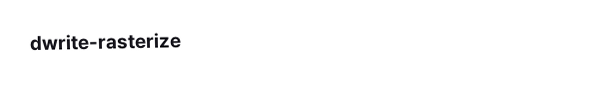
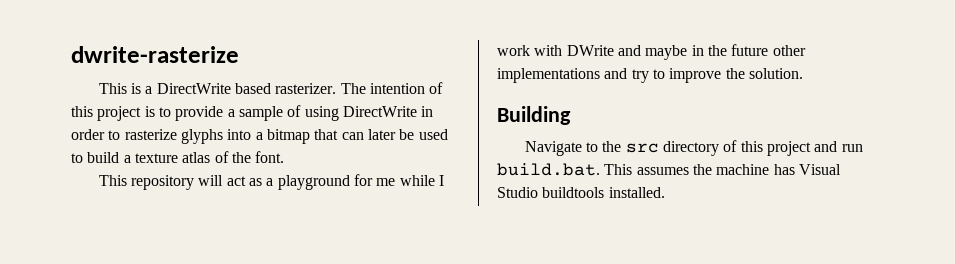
+ This is a DirectWrite based rasterizer. The intention of this project is to provide a sample of using DirectWrite in order to rasterize glyphs into a bitmap that can later be used to build a texture atlas of the font.
+ This repository will act as a playground for me while I work with DWrite and maybe in the future other implementations and try to improve the solution.
+ Building
+ Navigate to the src directory of this project and run build.bat. This assumes the machine has Visual Studio buildtools installed.

